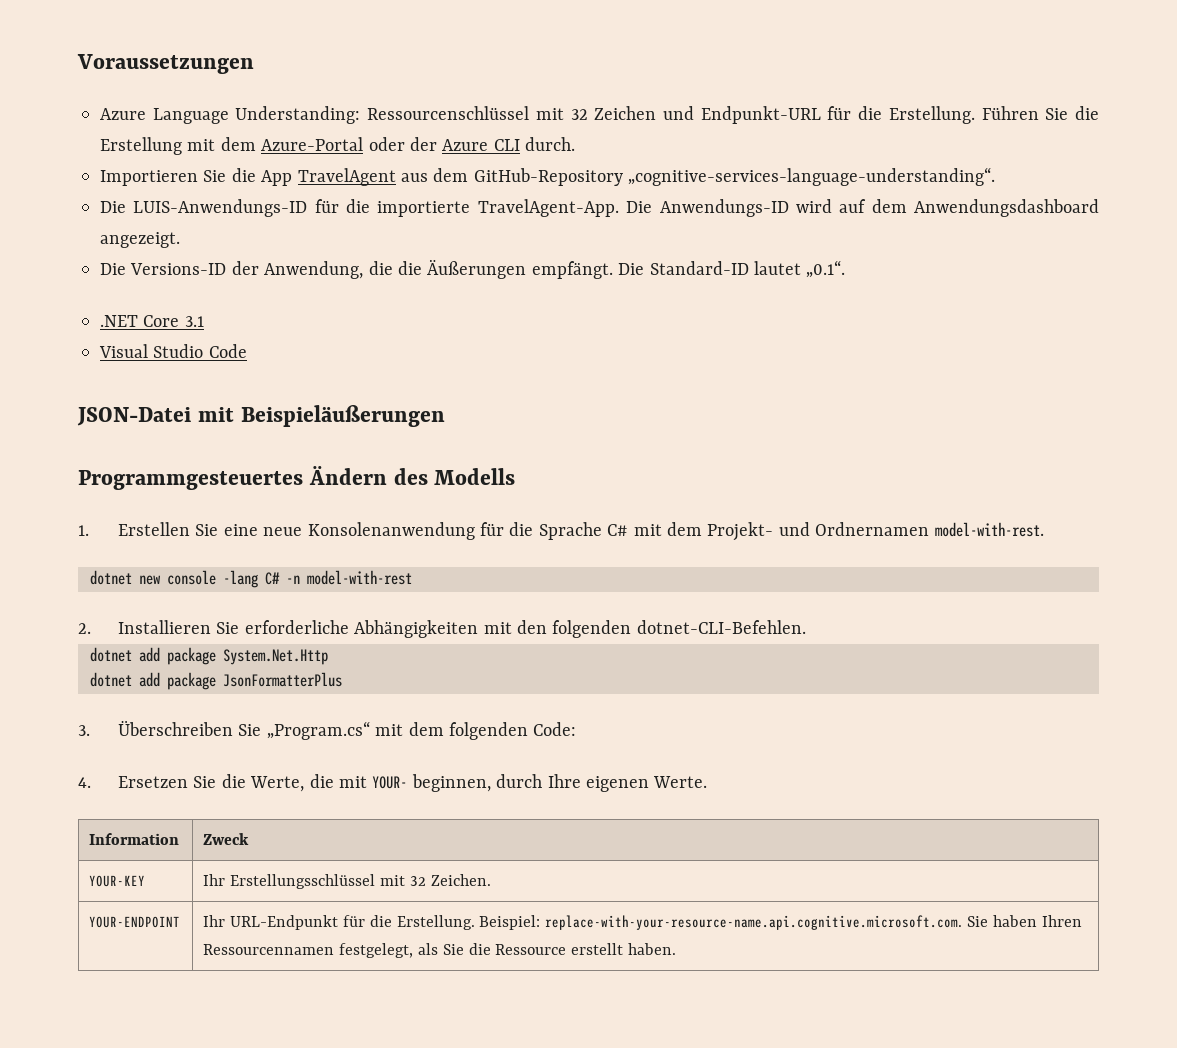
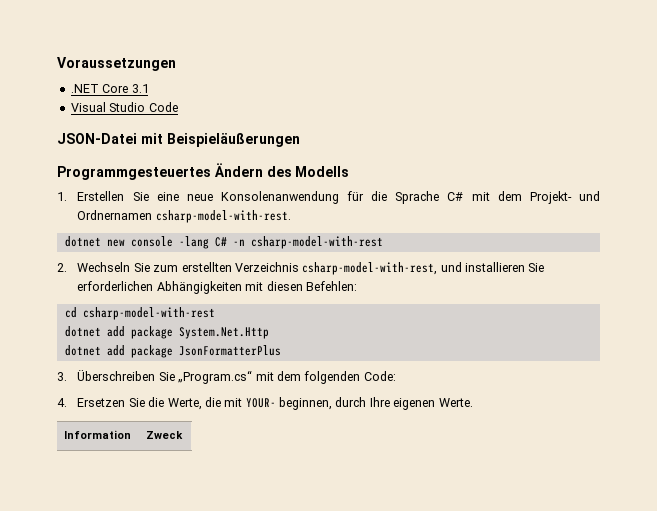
- Azure Language Understanding: Ressourcenschlüssel mit 32 Zeichen und Endpunkt-URL für die Erstellung. Führen Sie die Erstellung mit dem Azure-Portal oder der Azure CLI durch.
- Importieren Sie die App TravelAgent aus dem GitHub-Repository „cognitive-services-language-understanding“.
- Die LUIS-Anwendungs-ID für die importierte TravelAgent-App. Die Anwendungs-ID wird auf dem Anwendungsdashboard angezeigt.
- Die Versions-ID der Anwendung, die die Äußerungen empfängt. Die Standard-ID lautet „0.1“.
- 1. Erstellen Sie eine neue Konsolenanwendung für die Sprache C# mit dem Projekt- und Ordnernamen model-with-rest.
+ 1. Erstellen Sie eine neue Konsolenanwendung für die Sprache C# mit dem Projekt- und Ordnernamen csharp-model-with-rest.
- dotnet new console -lang C# -n model-with-rest
+ dotnet new console -lang C# -n csharp-model-with-rest
- 2. Installieren Sie erforderliche Abhängigkeiten mit den folgenden dotnet-CLI-Befehlen.
+ 2. Wechseln Sie zum erstellten Verzeichnis csharp-model-with-rest, und installieren Sie erforderlichen Abhängigkeiten mit diesen Befehlen:
+ cd csharp-model-with-rest
- YOUR-KEY | Ihr Erstellungsschlüssel mit 32 Zeichen.
- YOUR-ENDPOINT | Ihr URL-Endpunkt für die Erstellung. Beispiel: replace-with-your-resource-name.api.cognitive.microsoft.com. Sie haben Ihren Ressourcennamen festgelegt, als Sie die Ressource erstellt haben.

